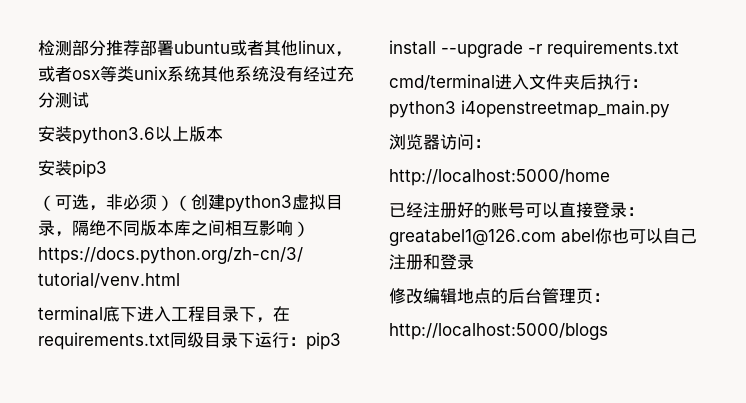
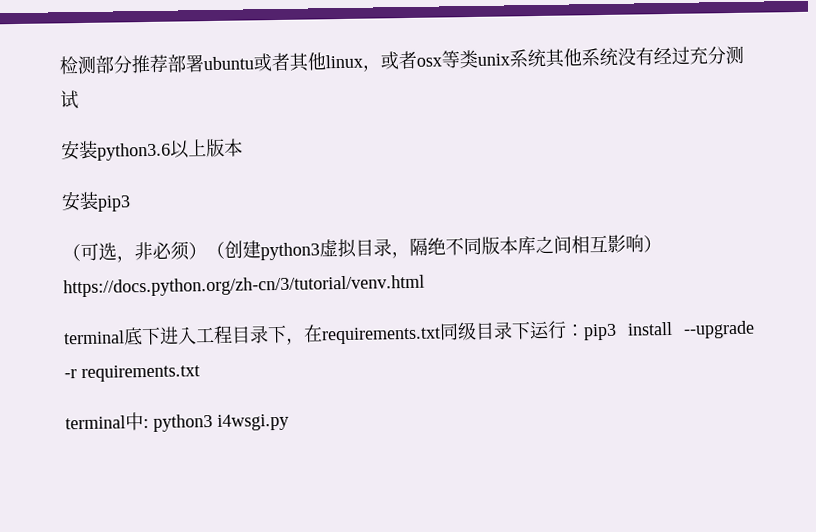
- cmd/terminal进入文件夹后执行：python3 i4openstreetmap_main.py
- 浏览器访问：
- http://localhost:5000/home
- 已经注册好的账号可以直接登录：greatabel1@126.com abel你也可以自己注册和登录
- 修改编辑地点的后台管理页：
- http://localhost:5000/blogs
+ terminal中: python3 i4wsgi.py

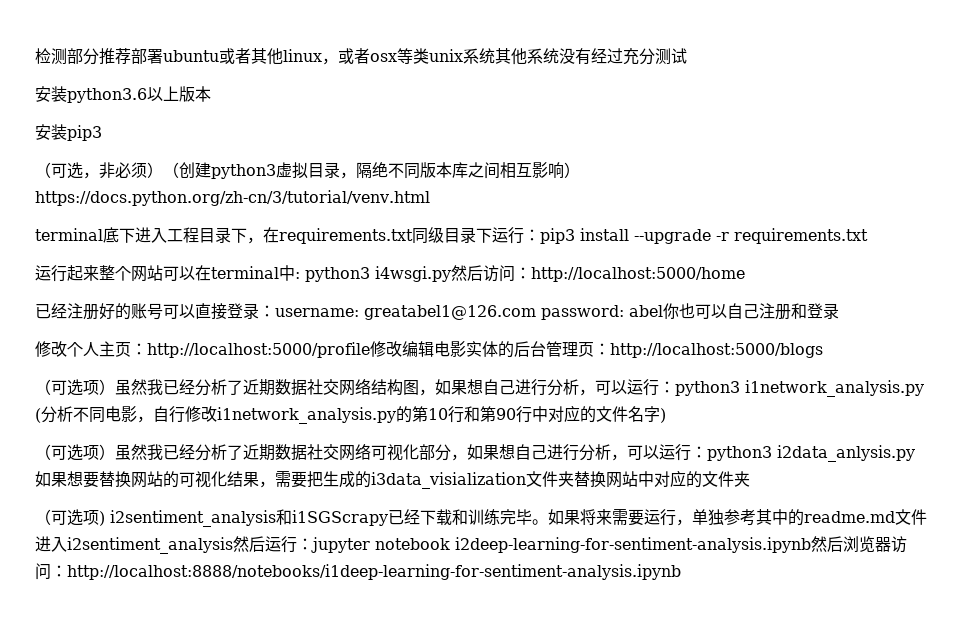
- terminal中: python3 i4wsgi.py
+ 运行起来整个网站可以在terminal中: python3 i4wsgi.py然后访问：http://localhost:5000/home
+ 已经注册好的账号可以直接登录：username: greatabel1@126.com password: abel你也可以自己注册和登录
+ 修改个人主页：http://localhost:5000/profile修改编辑电影实体的后台管理页：http://localhost:5000/blogs
+ （可选项）虽然我已经分析了近期数据社交网络结构图，如果想自己进行分析，可以运行：python3 i1network_analysis.py (分析不同电影，自行修改i1network_analysis.py的第10行和第90行中对应的文件名字)
+ （可选项）虽然我已经分析了近期数据社交网络可视化部分，如果想自己进行分析，可以运行：python3 i2data_anlysis.py如果想要替换网站的可视化结果，需要把生成的i3data_visialization文件夹替换网站中对应的文件夹
+ （可选项) i2sentiment_analysis和i1SGScrapy已经下载和训练完毕。如果将来需要运行，单独参考其中的readme.md文件进入i2sentiment_analysis然后运行：jupyter notebook i2deep-learning-for-sentiment-analysis.ipynb然后浏览器访问：http://localhost:8888/notebooks/i1deep-learning-for-sentiment-analysis.ipynb

